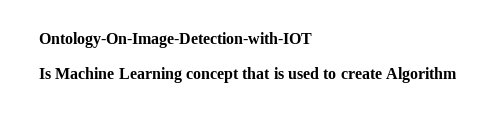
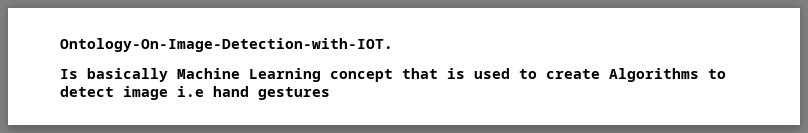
- Ontology-On-Image-Detection-with-IOT
+ Ontology-On-Image-Detection-with-IOT.
- Is Machine Learning concept that is used to create Algorithm
+ Is basically Machine Learning concept that is used to create Algorithms to detect image i.e hand gestures

